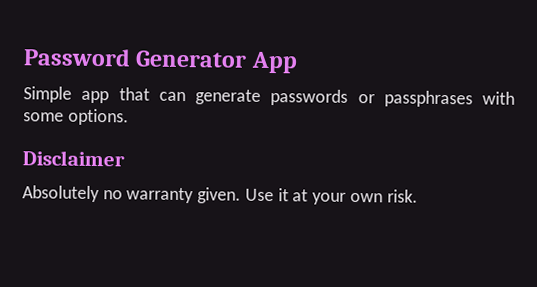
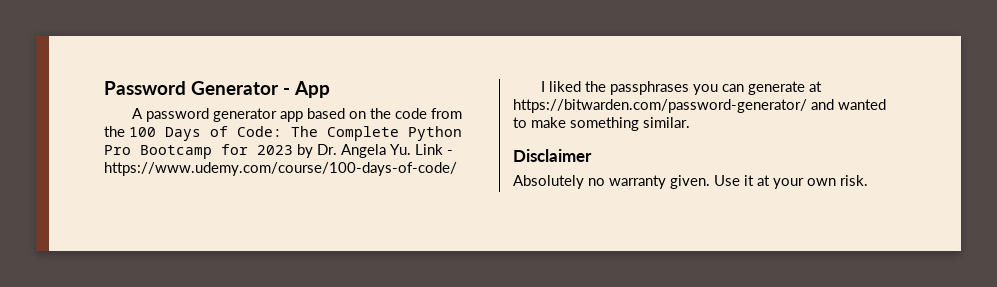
- Password Generator App
+ Password Generator - App
- Simple app that can generate passwords or passphrases with some options.
+ A password generator app based on the code from the 100 Days of Code: The Complete Python Pro Bootcamp for 2023 by Dr. Angela Yu. Link - https://www.udemy.com/course/100-days-of-code/
+ I liked the passphrases you can generate at https://bitwarden.com/password-generator/ and wanted to make something similar.

